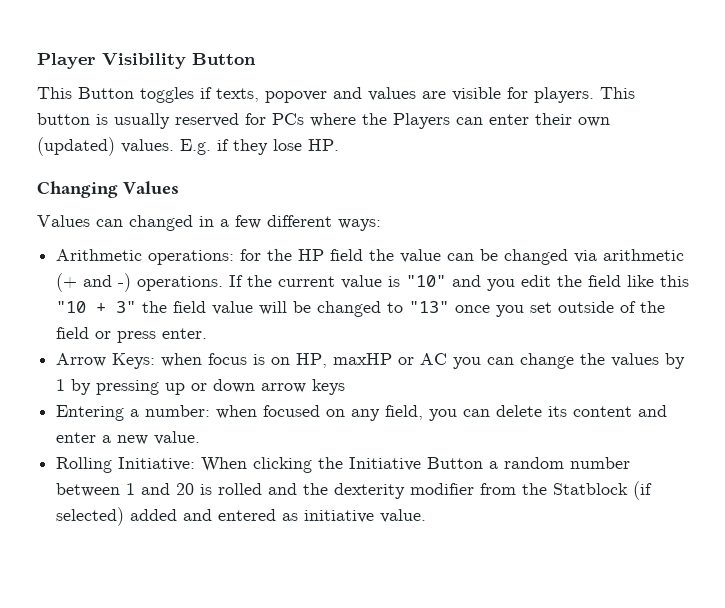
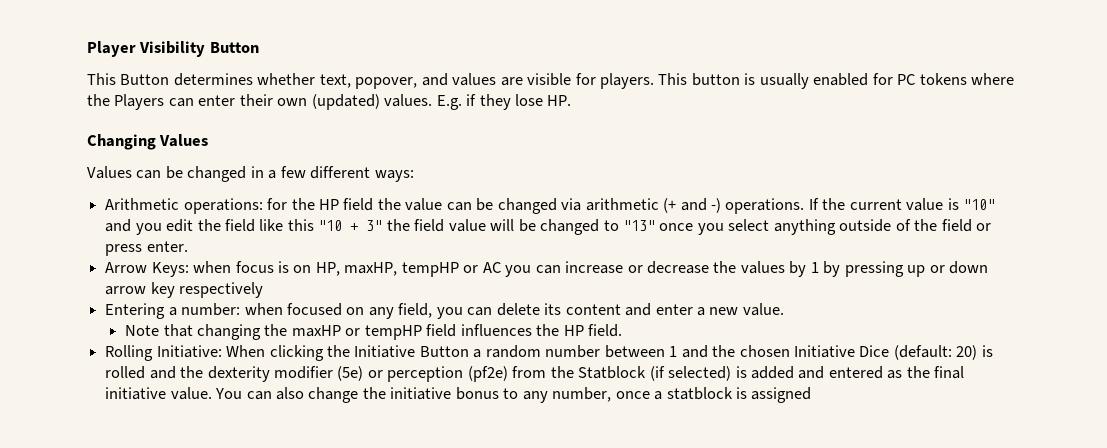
- This Button toggles if texts, popover and values are visible for players.
+ This Button determines whether text, popover, and values are visible for players.
- This button is usually reserved for PCs where the Players can enter their own (updated) values.
+ This button is usually enabled for PC tokens where the Players can enter their own (updated) values.
- Values can changed in a few different ways:
+ Values can be changed in a few different ways:
- If the current value is "10" and you edit the field like this "10 + 3" the field value will be changed to "13" once you set outside of the field or press enter.
+ If the current value is "10" and you edit the field like this "10 + 3" the field value will be changed to "13" once you select anything outside of the field or press enter.
- Arrow Keys: when focus is on HP, maxHP or AC you can change the values by 1 by pressing up or down arrow keys
+ Arrow Keys: when focus is on HP, maxHP, tempHP or AC you can increase or decrease the values by 1 by pressing up or down arrow key respectively
+ Note that changing the maxHP or tempHP field influences the HP field.
- Rolling Initiative: When clicking the Initiative Button a random number between 1 and 20 is rolled and the dexterity modifier from the Statblock (if selected) added and entered as initiative value.
+ Rolling Initiative: When clicking the Initiative Button a random number between 1 and the chosen Initiative Dice (default: 20) is rolled and the dexterity modifier (5e) or perception (pf2e) from the Statblock (if selected) is added and entered as the final initiative value. You can also change the initiative bonus to any number, once a statblock is assigned

